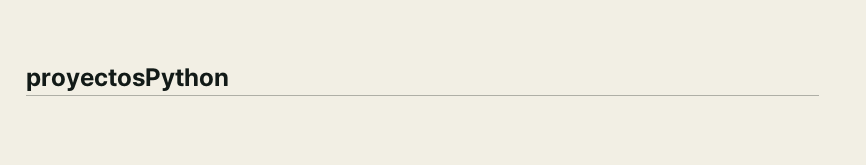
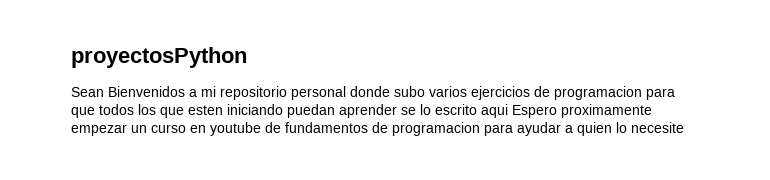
+ Sean Bienvenidos a mi repositorio personal donde subo varios ejercicios de programacion para que todos los que esten iniciando puedan aprender se lo escrito aqui Espero proximamente empezar un curso en youtube de fundamentos de programacion para ayudar a quien lo necesite

